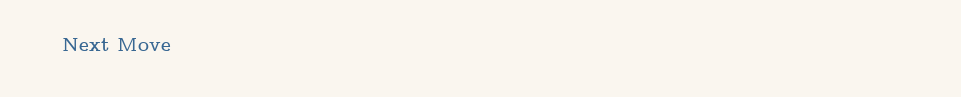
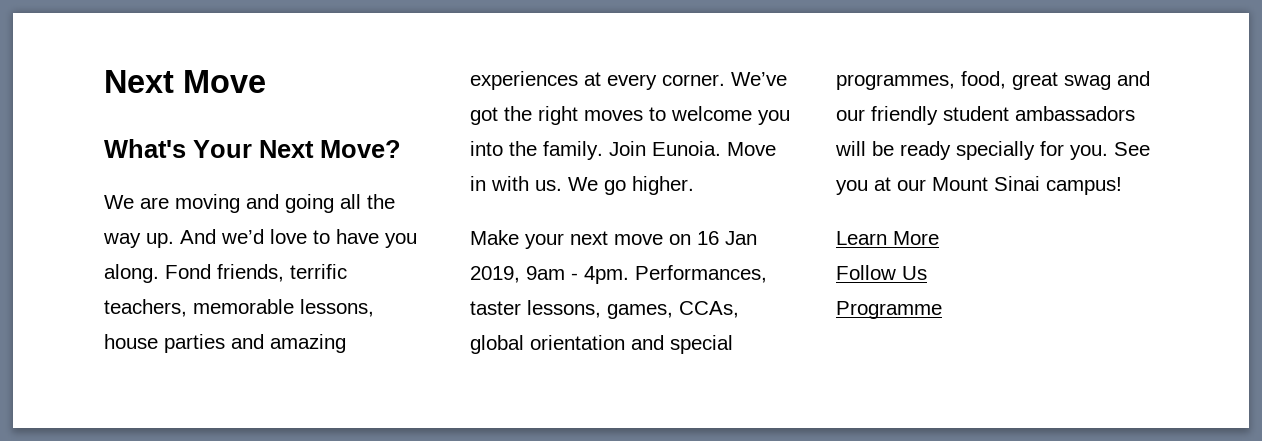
+ What's Your Next Move?
+ We are moving and going all the way up. And we’d love to have you along. Fond friends, terrific teachers, memorable lessons, house parties and amazing experiences at every corner. We’ve got the right moves to welcome you into the family. Join Eunoia. Move in with us. We go higher.
+ Make your next move on 16 Jan 2019, 9am - 4pm. Performances, taster lessons, games, CCAs, global orientation and special programmes, food, great swag and our friendly student ambassadors will be ready specially for you. See you at our Mount Sinai campus!
+ Learn More
+ Follow Us
+ Programme

